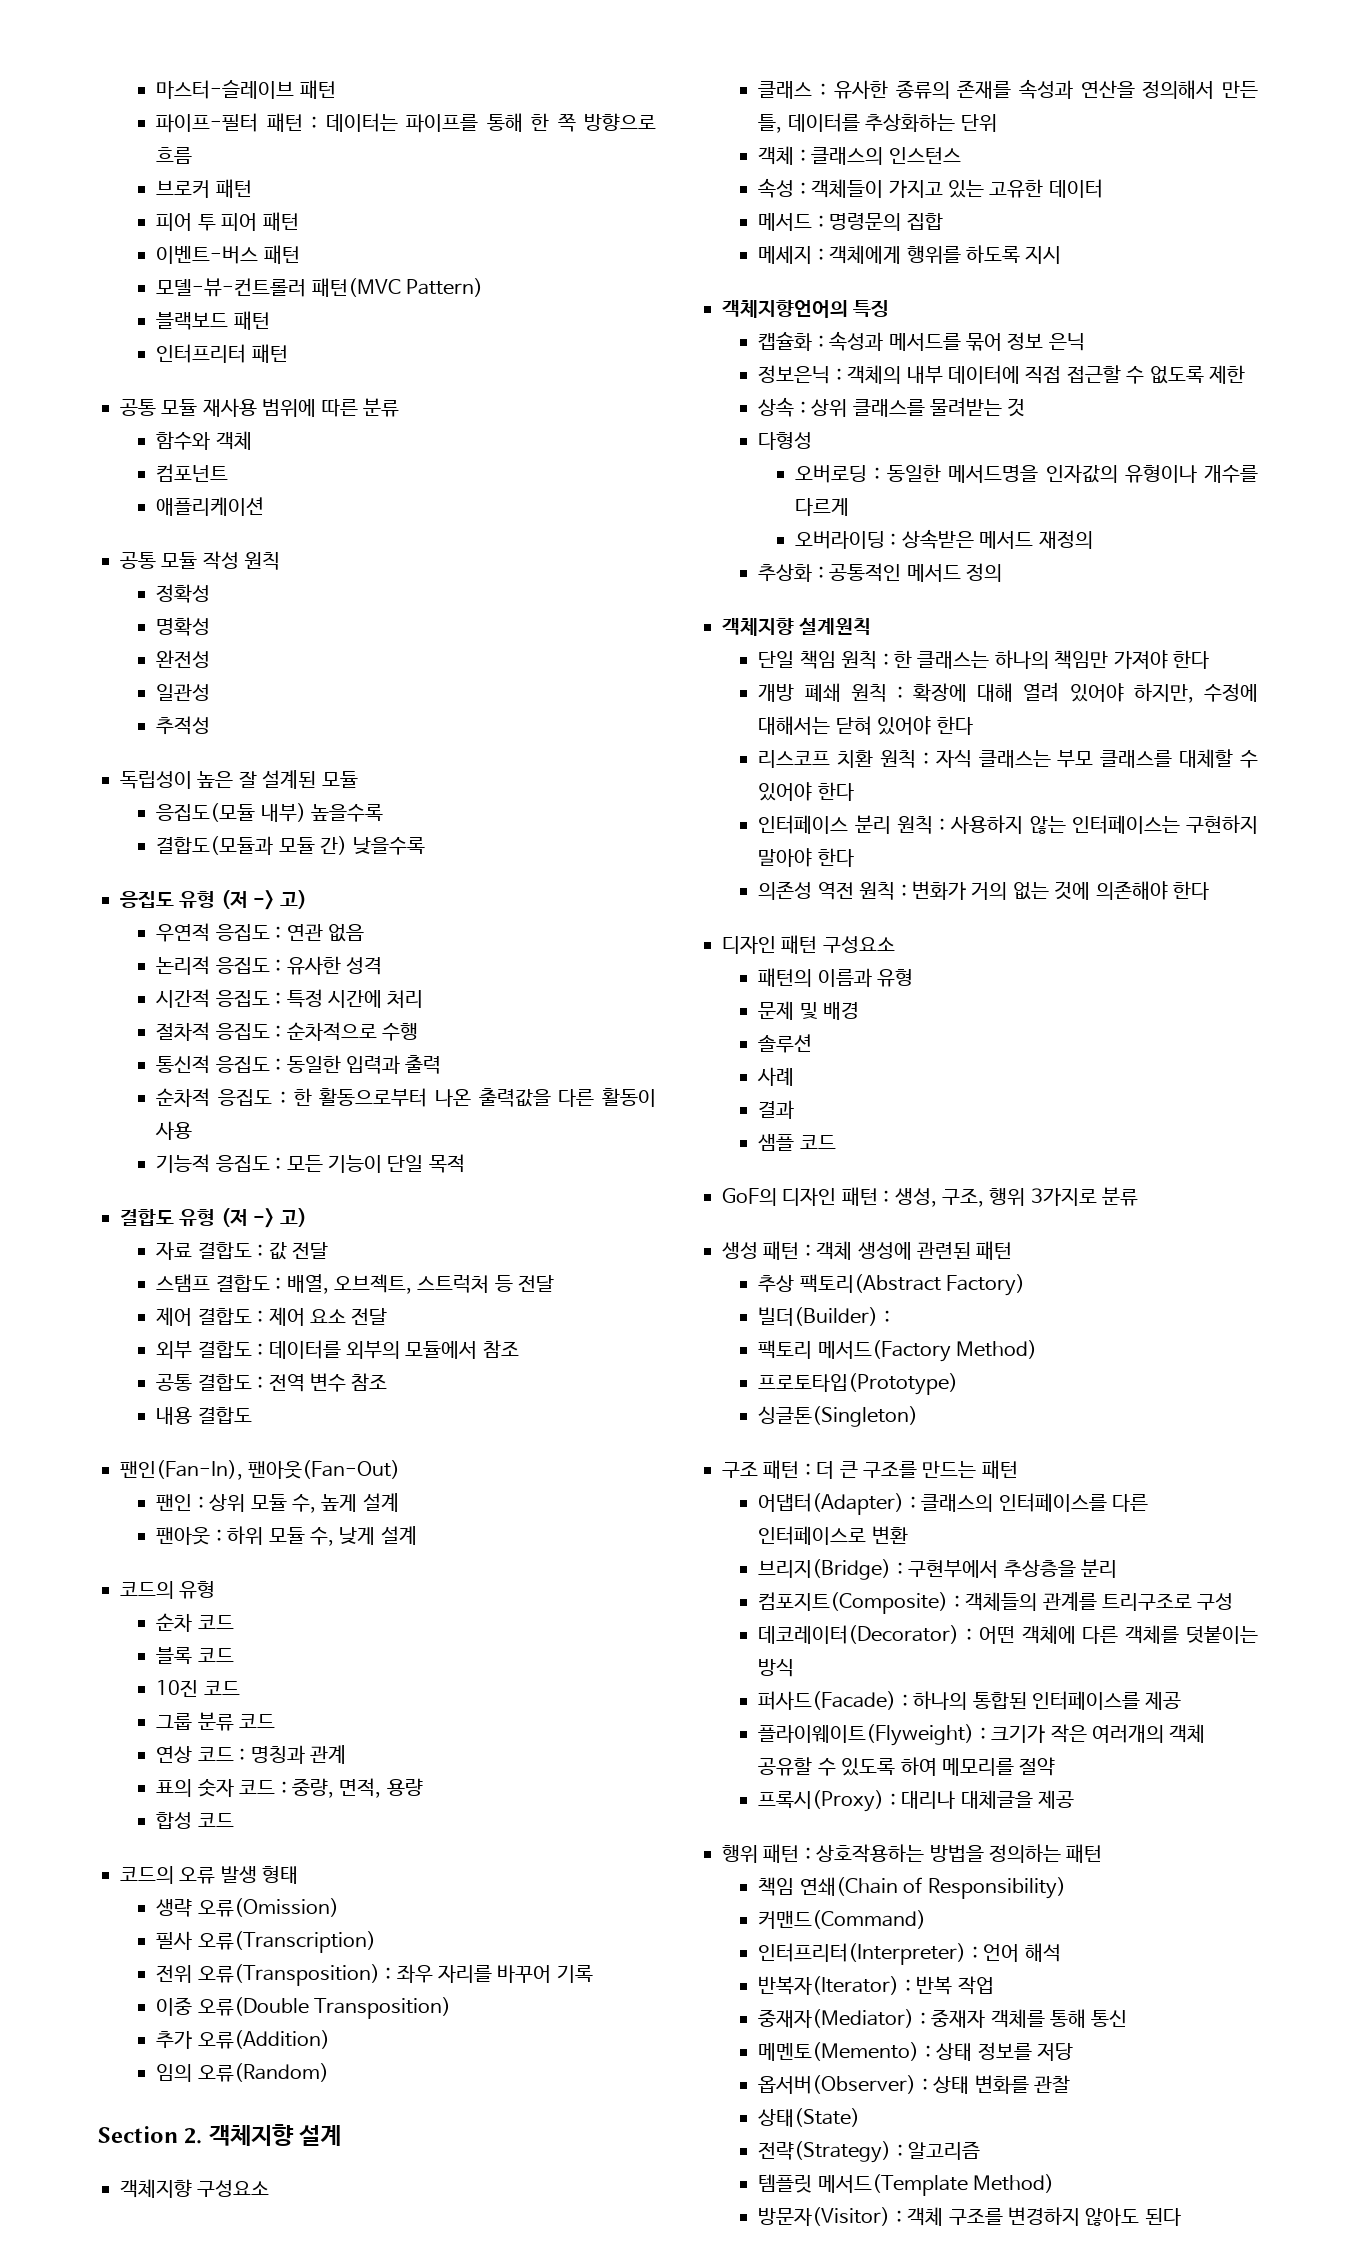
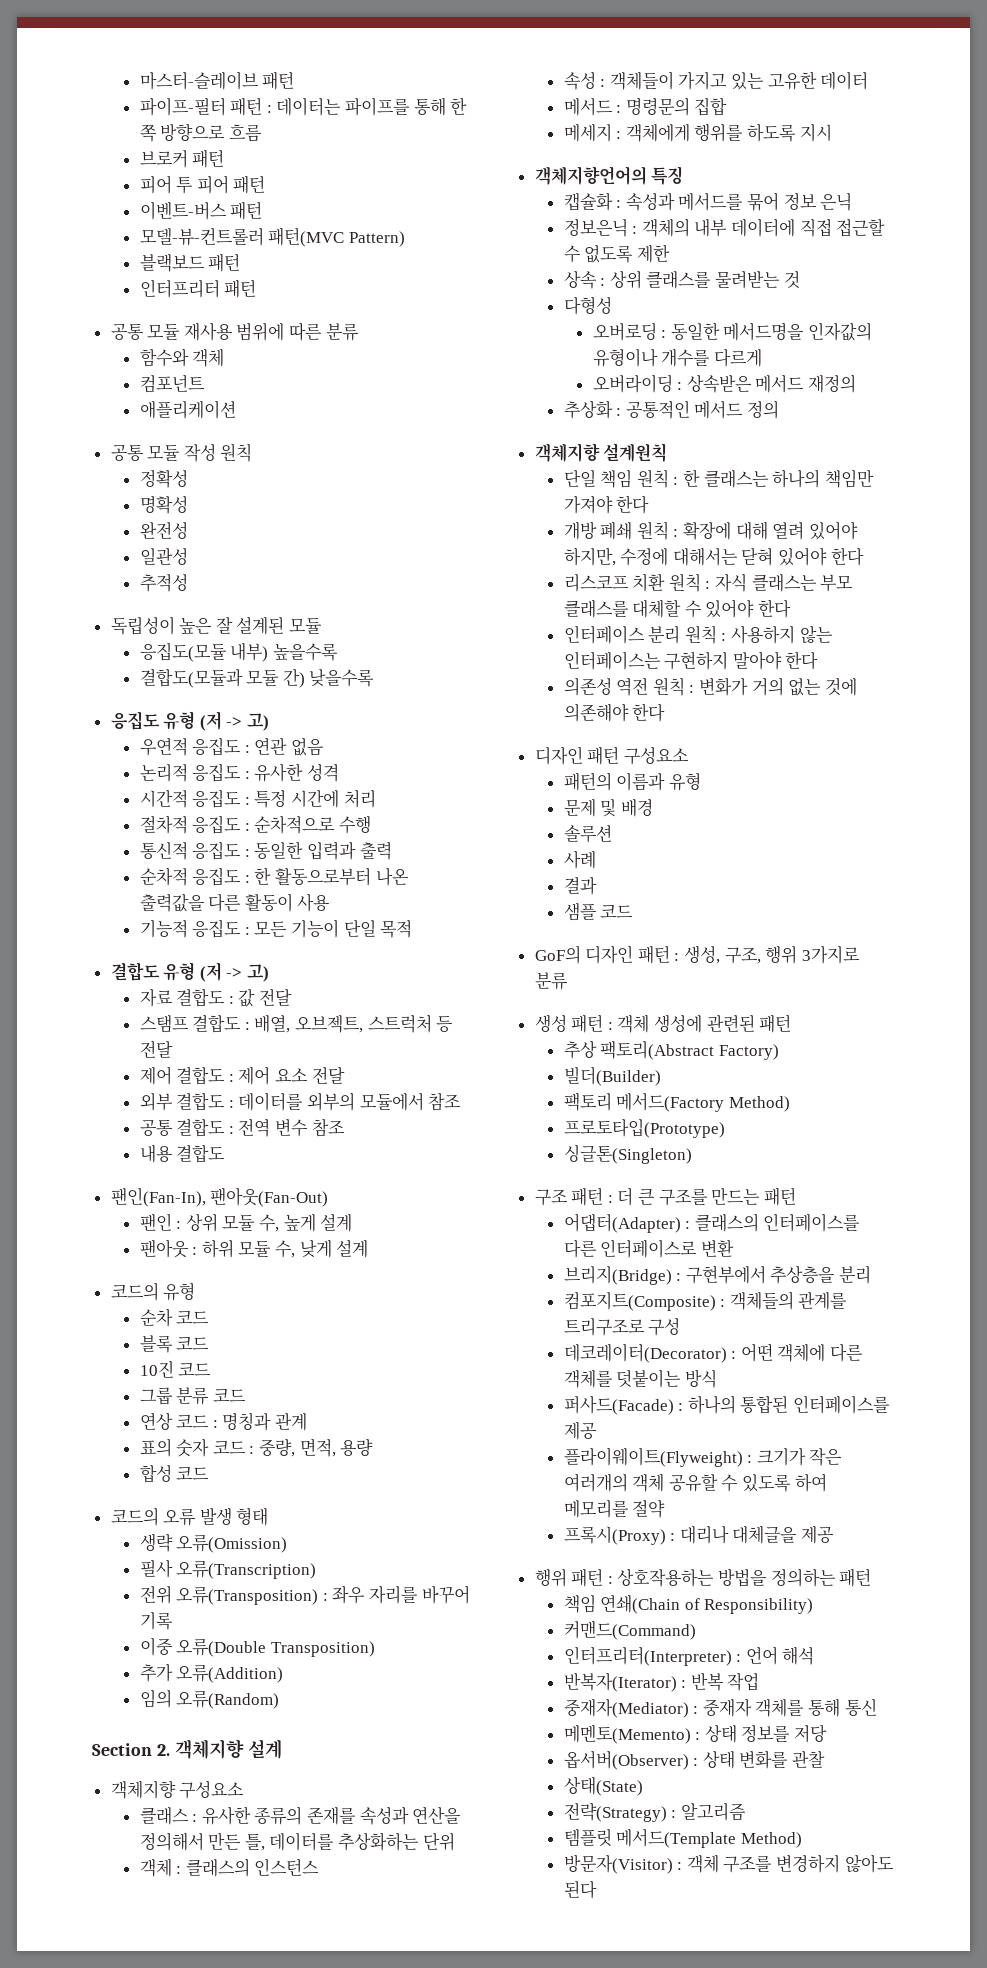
- 빌더(Builder) :
+ 빌더(Builder)

